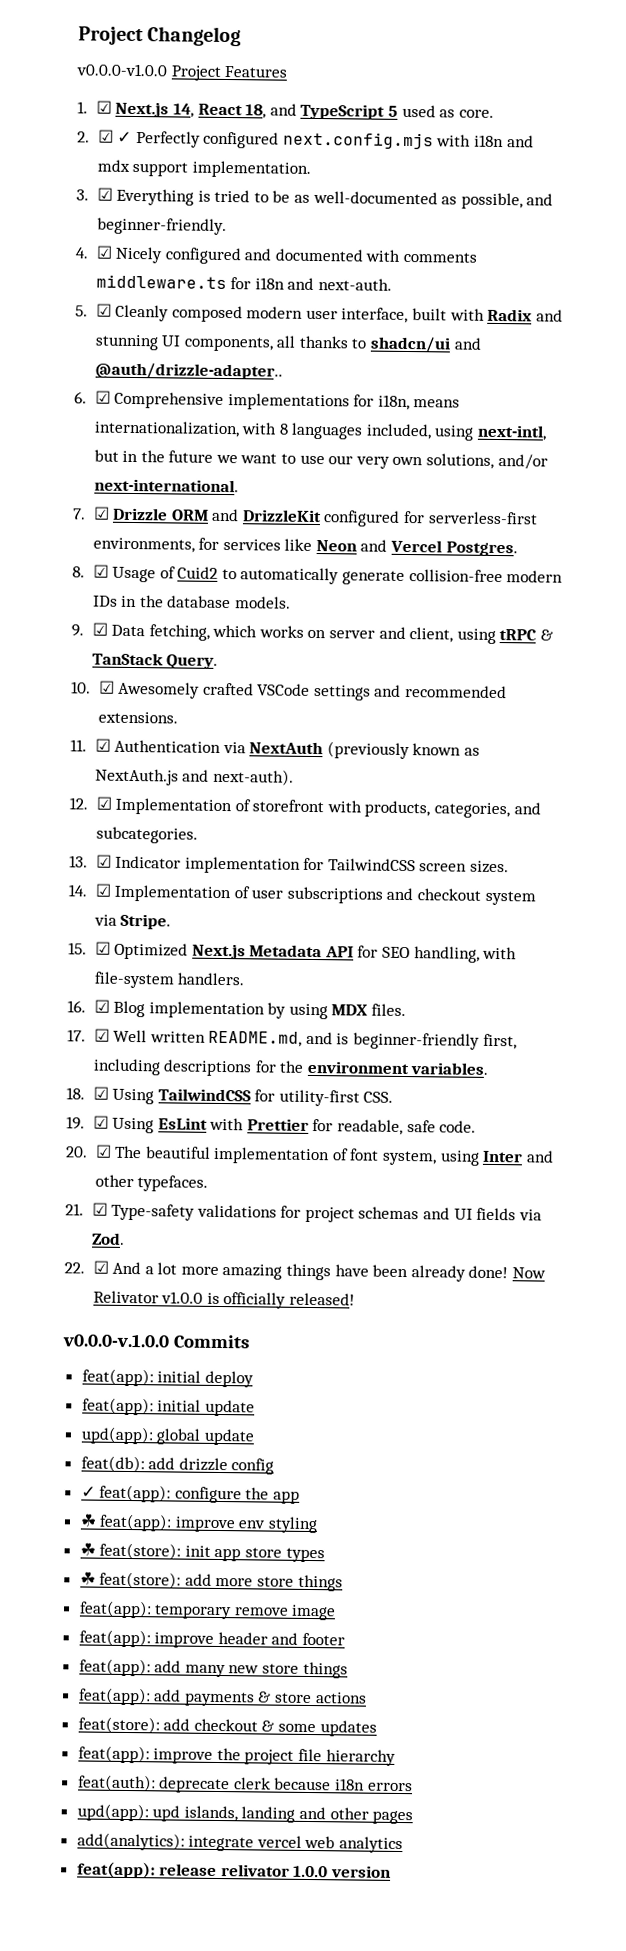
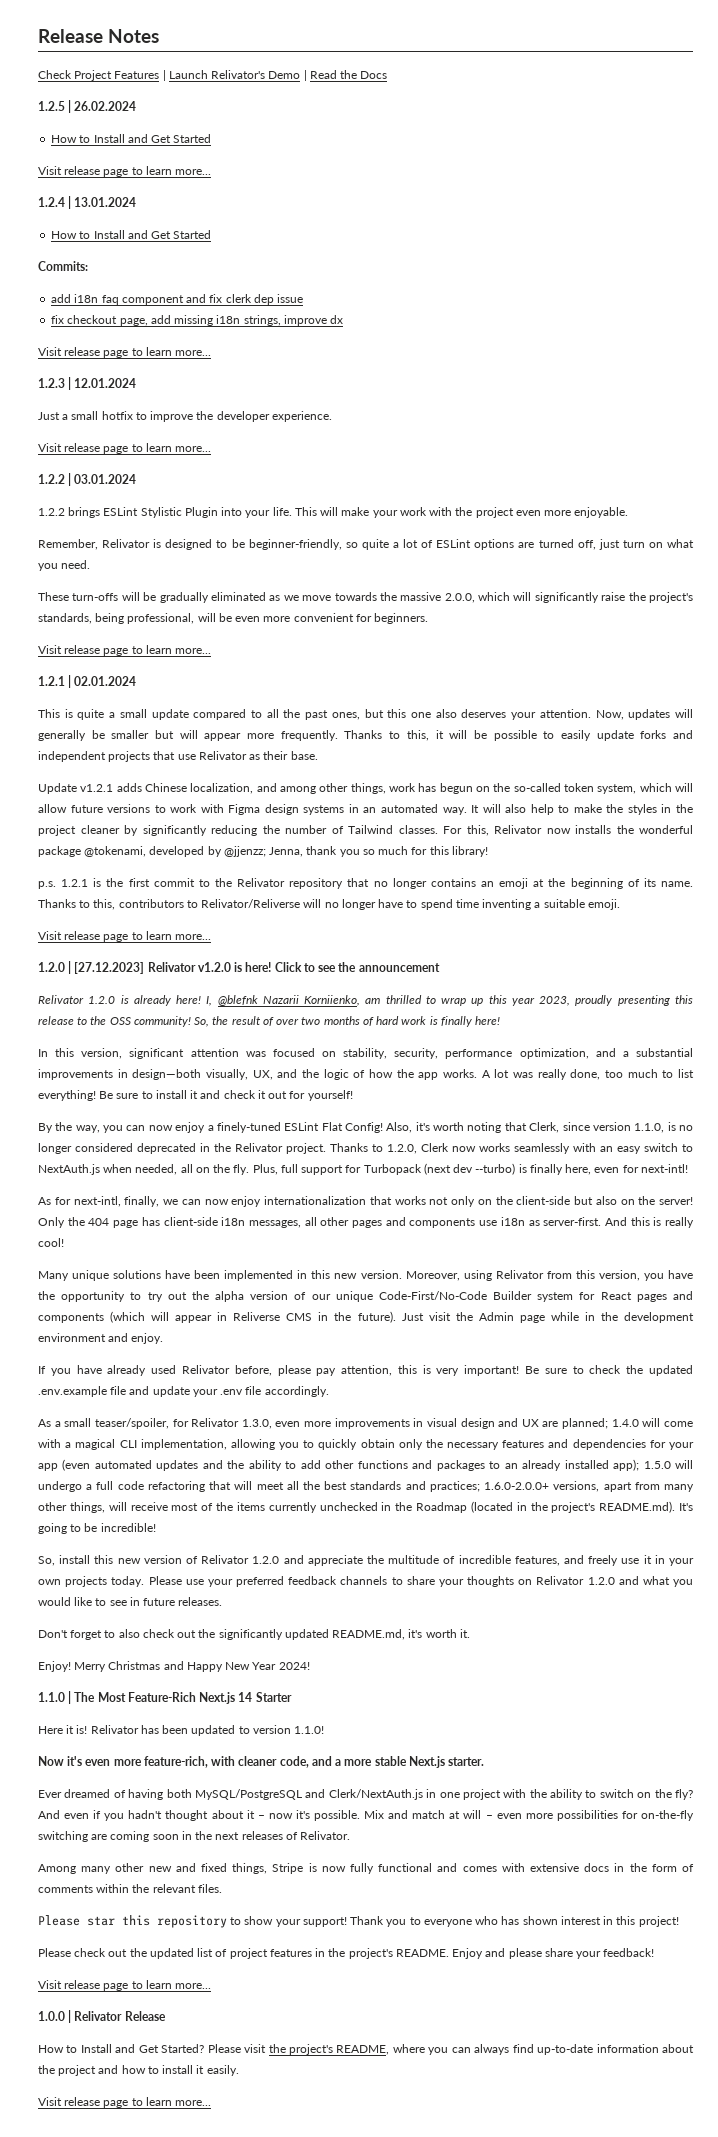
- Project Changelog
- v0.0.0-v1.0.0 Project Features
- 1. ☑ Next.js 14, React 18, and TypeScript 5 used as core.
- 2. ☑ ✓ Perfectly configured next.config.mjs with i18n and mdx support implementation.
- 3. ☑ Everything is tried to be as well-documented as possible, and beginner-friendly.
- 4. ☑ Nicely configured and documented with comments middleware.ts for i18n and next-auth.
- 5. ☑ Cleanly composed modern user interface, built with Radix and stunning UI components, all thanks to shadcn/ui and @auth/drizzle-adapter..
- 6. ☑ Comprehensive implementations for i18n, means internationalization, with 8 languages included, using next-intl, but in the future we want to use our very own solutions, and/or next-international.
- 7. ☑ Drizzle ORM and DrizzleKit configured for serverless-first environments, for services like Neon and Vercel Postgres.
- 8. ☑ Usage of Cuid2 to automatically generate collision-free modern IDs in the database models.
- 9. ☑ Data fetching, which works on server and client, using tRPC & TanStack Query.
- 10. ☑ Awesomely crafted VSCode settings and recommended extensions.
- 11. ☑ Authentication via NextAuth (previously known as NextAuth.js and next-auth).
- 12. ☑ Implementation of storefront with products, categories, and subcategories.
- 13. ☑ Indicator implementation for TailwindCSS screen sizes.
- 14. ☑ Implementation of user subscriptions and checkout system via Stripe.
- 15. ☑ Optimized Next.js Metadata API for SEO handling, with file-system handlers.
- 16. ☑ Blog implementation by using MDX files.
- 17. ☑ Well written README.md, and is beginner-friendly first, including descriptions for the environment variables.
- 18. ☑ Using TailwindCSS for utility-first CSS.
- 19. ☑ Using EsLint with Prettier for readable, safe code.
- 20. ☑ The beautiful implementation of font system, using Inter and other typefaces.
- 21. ☑ Type-safety validations for project schemas and UI fields via Zod.
- 22. ☑ And a lot more amazing things have been already done! Now Relivator v1.0.0 is officially released!
- v0.0.0-v.1.0.0 Commits
- feat(app): initial deploy
- feat(app): initial update
- upd(app): global update
- feat(db): add drizzle config
- ✓ feat(app): configure the app
- ☘ feat(app): improve env styling
- ☘ feat(store): init app store types
- ☘ feat(store): add more store things
- feat(app): temporary remove image
- feat(app): improve header and footer
- feat(app): add many new store things
- feat(app): add payments & store actions
- feat(store): add checkout & some updates
- feat(app): improve the project file hierarchy
- feat(auth): deprecate clerk because i18n errors
- upd(app): upd islands, landing and other pages
- add(analytics): integrate vercel web analytics
- feat(app): release relivator 1.0.0 version
+ Release Notes
+ Check Project Features | Launch Relivator's Demo | Read the Docs
+ 1.2.5 | 26.02.2024
+ How to Install and Get Started
+ Visit release page to learn more...
+ 1.2.4 | 13.01.2024
+ How to Install and Get Started
+ Commits:
+ add i18n faq component and fix clerk dep issue
+ fix checkout page, add missing i18n strings, improve dx
+ Visit release page to learn more...
+ 1.2.3 | 12.01.2024
+ Just a small hotfix to improve the developer experience.
+ Visit release page to learn more...
+ 1.2.2 | 03.01.2024
+ 1.2.2 brings ESLint Stylistic Plugin into your life. This will make your work with the project even more enjoyable.
+ Remember, Relivator is designed to be beginner-friendly, so quite a lot of ESLint options are turned off, just turn on what you need.
+ These turn-offs will be gradually eliminated as we move towards the massive 2.0.0, which will significantly raise the project's standards, being professional, will be even more convenient for beginners.
+ Visit release page to learn more...
+ 1.2.1 | 02.01.2024
+ This is quite a small update compared to all the past ones, but this one also deserves your attention. Now, updates will generally be smaller but will appear more frequently. Thanks to this, it will be possible to easily update forks and independent projects that use Relivator as their base.
+ Update v1.2.1 adds Chinese localization, and among other things, work has begun on the so-called token system, which will allow future versions to work with Figma design systems in an automated way. It will also help to make the styles in the project cleaner by significantly reducing the number of Tailwind classes. For this, Relivator now installs the wonderful package @tokenami, developed by @jjenzz; Jenna, thank you so much for this library!
+ p.s. 1.2.1 is the first commit to the Relivator repository that no longer contains an emoji at the beginning of its name. Thanks to this, contributors to Relivator/Reliverse will no longer have to spend time inventing a suitable emoji.
+ Visit release page to learn more...
+ 1.2.0 | [27.12.2023] Relivator v1.2.0 is here! Click to see the announcement
+ Relivator 1.2.0 is already here! I, @blefnk Nazarii Korniienko, am thrilled to wrap up this year 2023, proudly presenting this release to the OSS community! So, the result of over two months of hard work is finally here!
+ In this version, significant attention was focused on stability, security, performance optimization, and a substantial improvements in design—both visually, UX, and the logic of how the app works. A lot was really done, too much to list everything! Be sure to install it and check it out for yourself!
+ By the way, you can now enjoy a finely-tuned ESLint Flat Config! Also, it's worth noting that Clerk, since version 1.1.0, is no longer considered deprecated in the Relivator project. Thanks to 1.2.0, Clerk now works seamlessly with an easy switch to NextAuth.js when needed, all on the fly. Plus, full support for Turbopack (next dev --turbo) is finally here, even for next-intl!
+ As for next-intl, finally, we can now enjoy internationalization that works not only on the client-side but also on the server! Only the 404 page has client-side i18n messages, all other pages and components use i18n as server-first. And this is really cool!
+ Many unique solutions have been implemented in this new version. Moreover, using Relivator from this version, you have the opportunity to try out the alpha version of our unique Code-First/No-Code Builder system for React pages and components (which will appear in Reliverse CMS in the future). Just visit the Admin page while in the development environment and enjoy.
+ If you have already used Relivator before, please pay attention, this is very important! Be sure to check the updated .env.example file and update your .env file accordingly.
+ As a small teaser/spoiler, for Relivator 1.3.0, even more improvements in visual design and UX are planned; 1.4.0 will come with a magical CLI implementation, allowing you to quickly obtain only the necessary features and dependencies for your app (even automated updates and the ability to add other functions and packages to an already installed app); 1.5.0 will undergo a full code refactoring that will meet all the best standards and practices; 1.6.0-2.0.0+ versions, apart from many other things, will receive most of the items currently unchecked in the Roadmap (located in the project's README.md). It's going to be incredible!
+ So, install this new version of Relivator 1.2.0 and appreciate the multitude of incredible features, and freely use it in your own projects today. Please use your preferred feedback channels to share your thoughts on Relivator 1.2.0 and what you would like to see in future releases.
+ Don't forget to also check out the significantly updated README.md, it's worth it.
+ Enjoy! Merry Christmas and Happy New Year 2024!
+ 1.1.0 | The Most Feature-Rich Next.js 14 Starter
+ Here it is! Relivator has been updated to version 1.1.0!
+ Now it's even more feature-rich, with cleaner code, and a more stable Next.js starter.
+ Ever dreamed of having both MySQL/PostgreSQL and Clerk/NextAuth.js in one project with the ability to switch on the fly? And even if you hadn't thought about it – now it's possible. Mix and match at will – even more possibilities for on-the-fly switching are coming soon in the next releases of Relivator.
+ Among many other new and fixed things, Stripe is now fully functional and comes with extensive docs in the form of comments within the relevant files.
+ Please star this repository to show your support! Thank you to everyone who has shown interest in this project!
+ Please check out the updated list of project features in the project's README. Enjoy and please share your feedback!
+ Visit release page to learn more...
+ 1.0.0 | Relivator Release
+ How to Install and Get Started? Please visit the project's README, where you can always find up-to-date information about the project and how to install it easily.
+ Visit release page to learn more...

